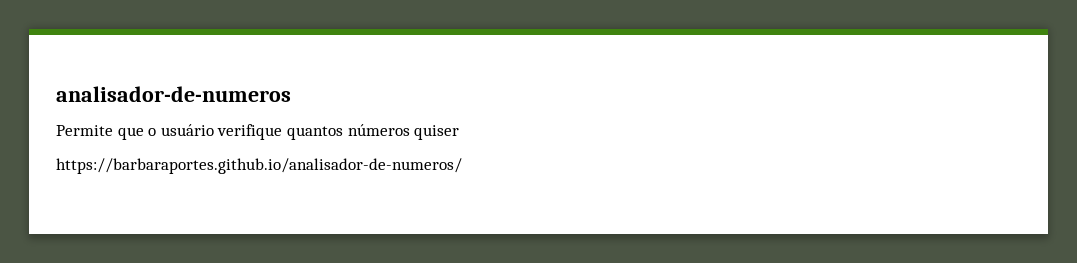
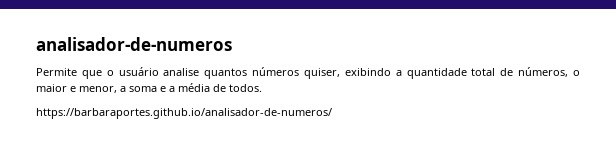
- Permite que o usuário verifique quantos números quiser
+ Permite que o usuário analise quantos números quiser, exibindo a quantidade total de números, o maior e menor, a soma e a média de todos.

